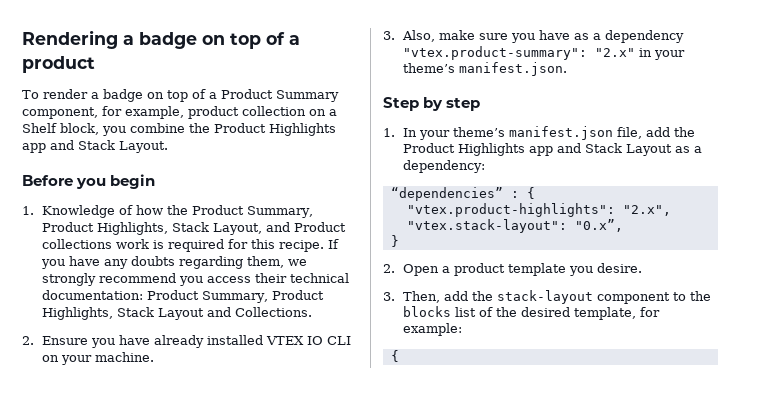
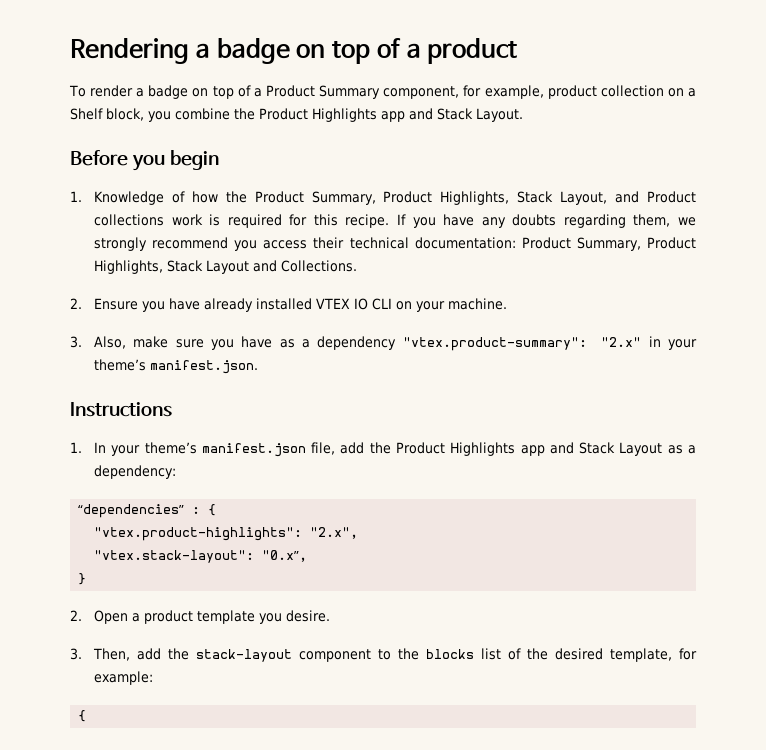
- Step by step
+ Instructions

